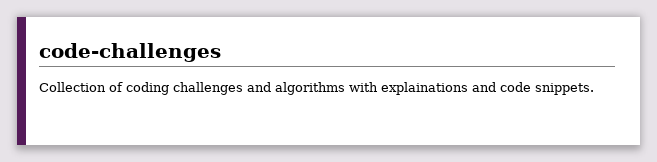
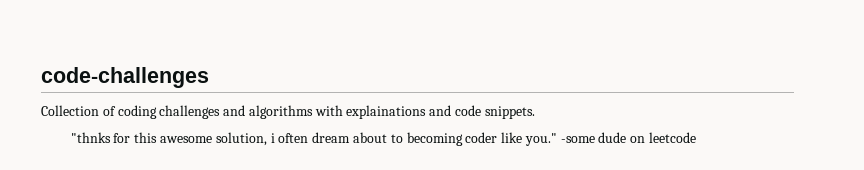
+ "thnks for this awesome solution, i often dream about to becoming coder like you." -some dude on leetcode

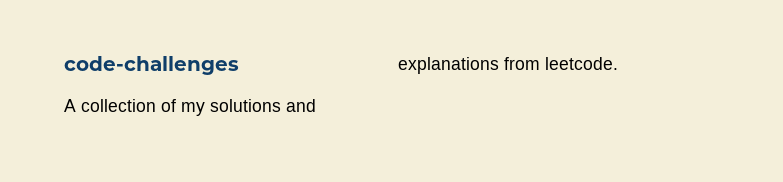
- Collection of coding challenges and algorithms with explainations and code snippets.
- "thnks for this awesome solution, i often dream about to becoming coder like you." -some dude on leetcode
+ A collection of my solutions and explanations from leetcode.

